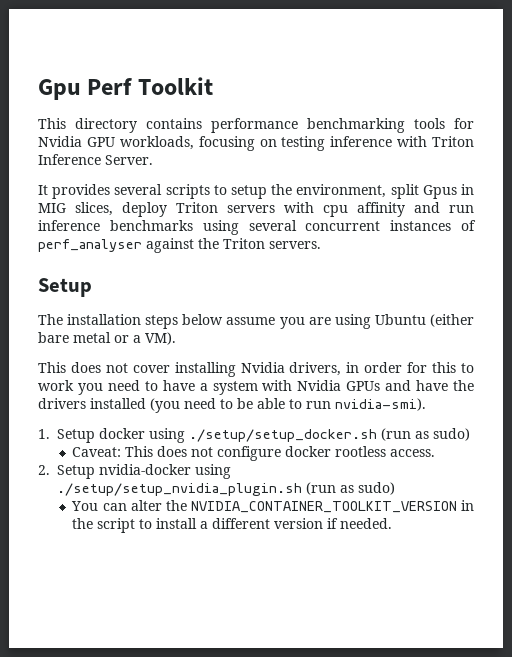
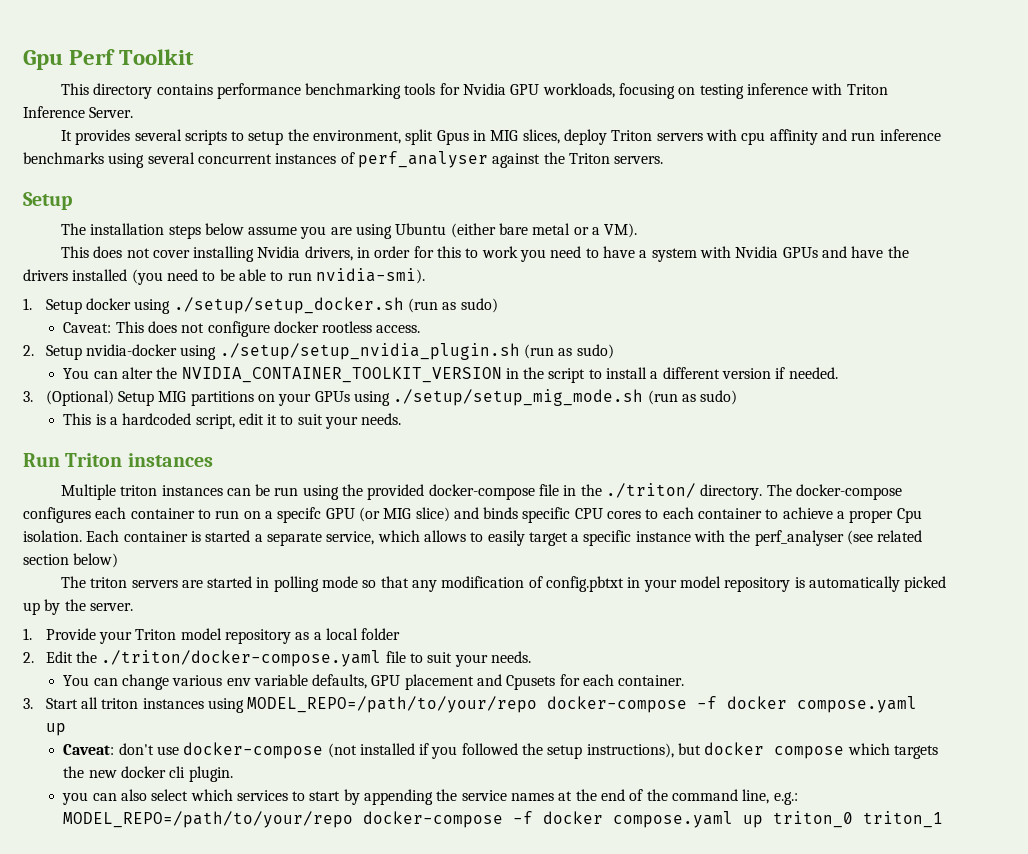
+ 3. (Optional) Setup MIG partitions on your GPUs using ./setup/setup_mig_mode.sh (run as sudo)
+ This is a hardcoded script, edit it to suit your needs.
+ Run Triton instances
+ Multiple triton instances can be run using the provided docker-compose file in the ./triton/ directory. The docker-compose configures each container to run on a specifc GPU (or MIG slice) and binds specific CPU cores to each container to achieve a proper Cpu isolation. Each container is started a separate service, which allows to easily target a specific instance with the perf_analyser (see related section below)
+ The triton servers are started in polling mode so that any modification of config.pbtxt in your model repository is automatically picked up by the server.
+ 1. Provide your Triton model repository as a local folder
+ 2. Edit the ./triton/docker-compose.yaml file to suit your needs.
+ You can change various env variable defaults, GPU placement and Cpusets for each container.
+ 3. Start all triton instances using MODEL_REPO=/path/to/your/repo docker-compose -f docker compose.yaml up
+ Caveat: don't use docker-compose (not installed if you followed the setup instructions), but docker compose which targets the new docker cli plugin.
+ you can also select which services to start by appending the service names at the end of the command line, e.g.: MODEL_REPO=/path/to/your/repo docker-compose -f docker compose.yaml up triton_0 triton_1

